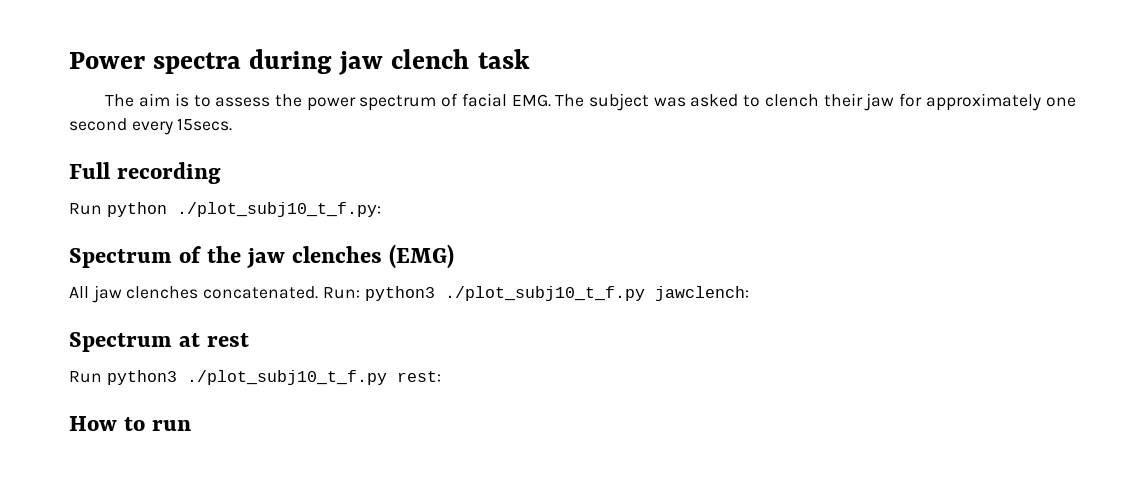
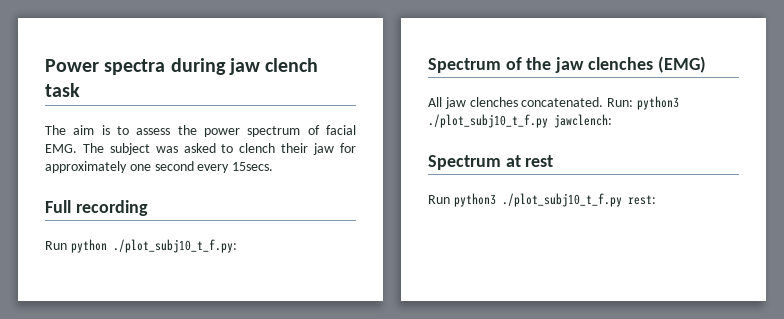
- How to run

